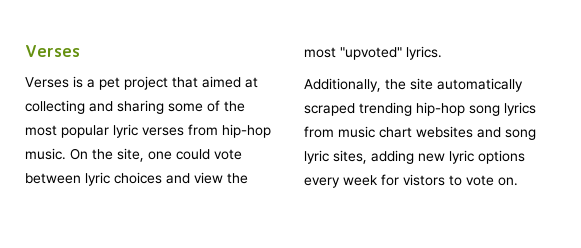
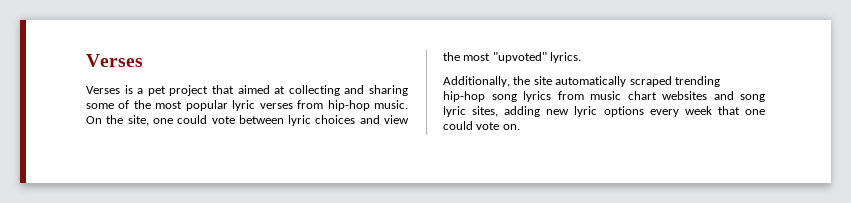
- Additionally, the site automatically scraped trending hip-hop song lyrics from music chart websites and song lyric sites, adding new lyric options every week for vistors to vote on.
+ Additionally, the site automatically scraped trending hip-hop song lyrics from music chart websites and song lyric sites, adding new lyric options every week that one could vote on.

